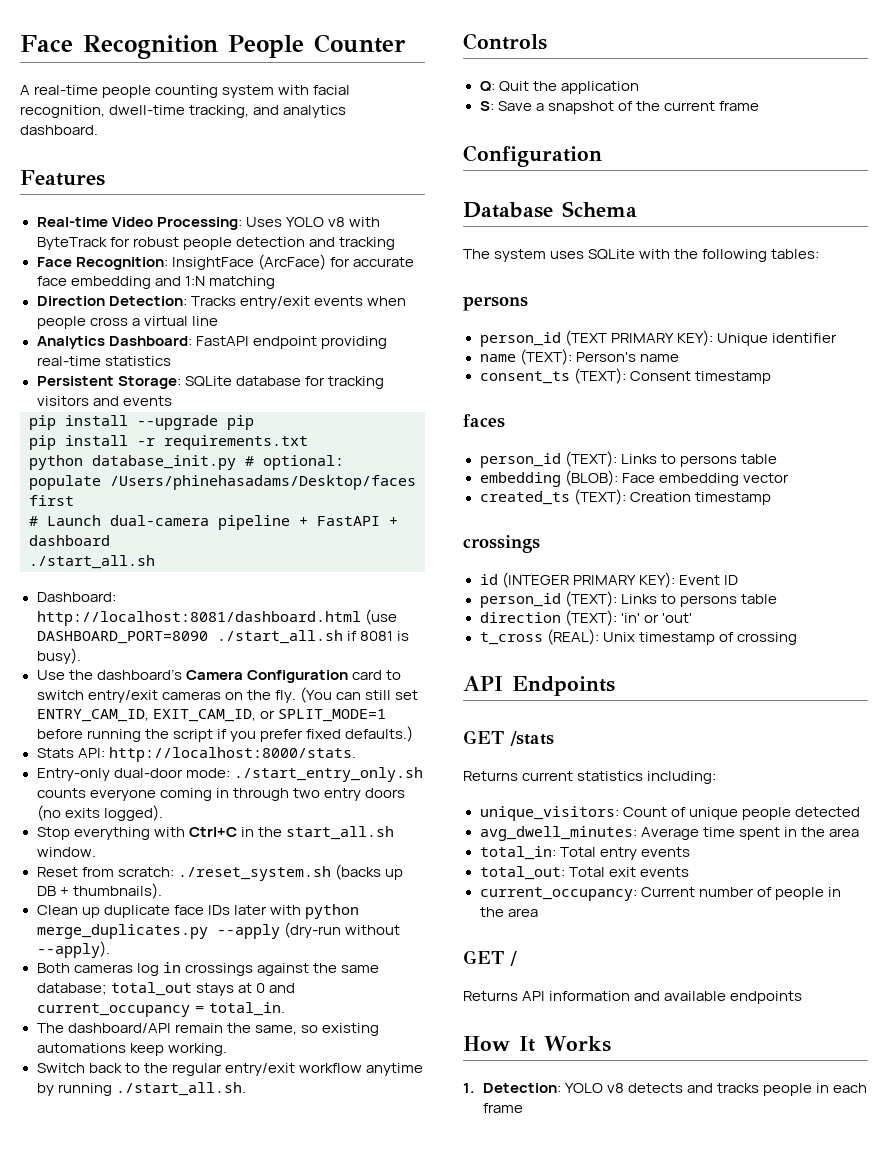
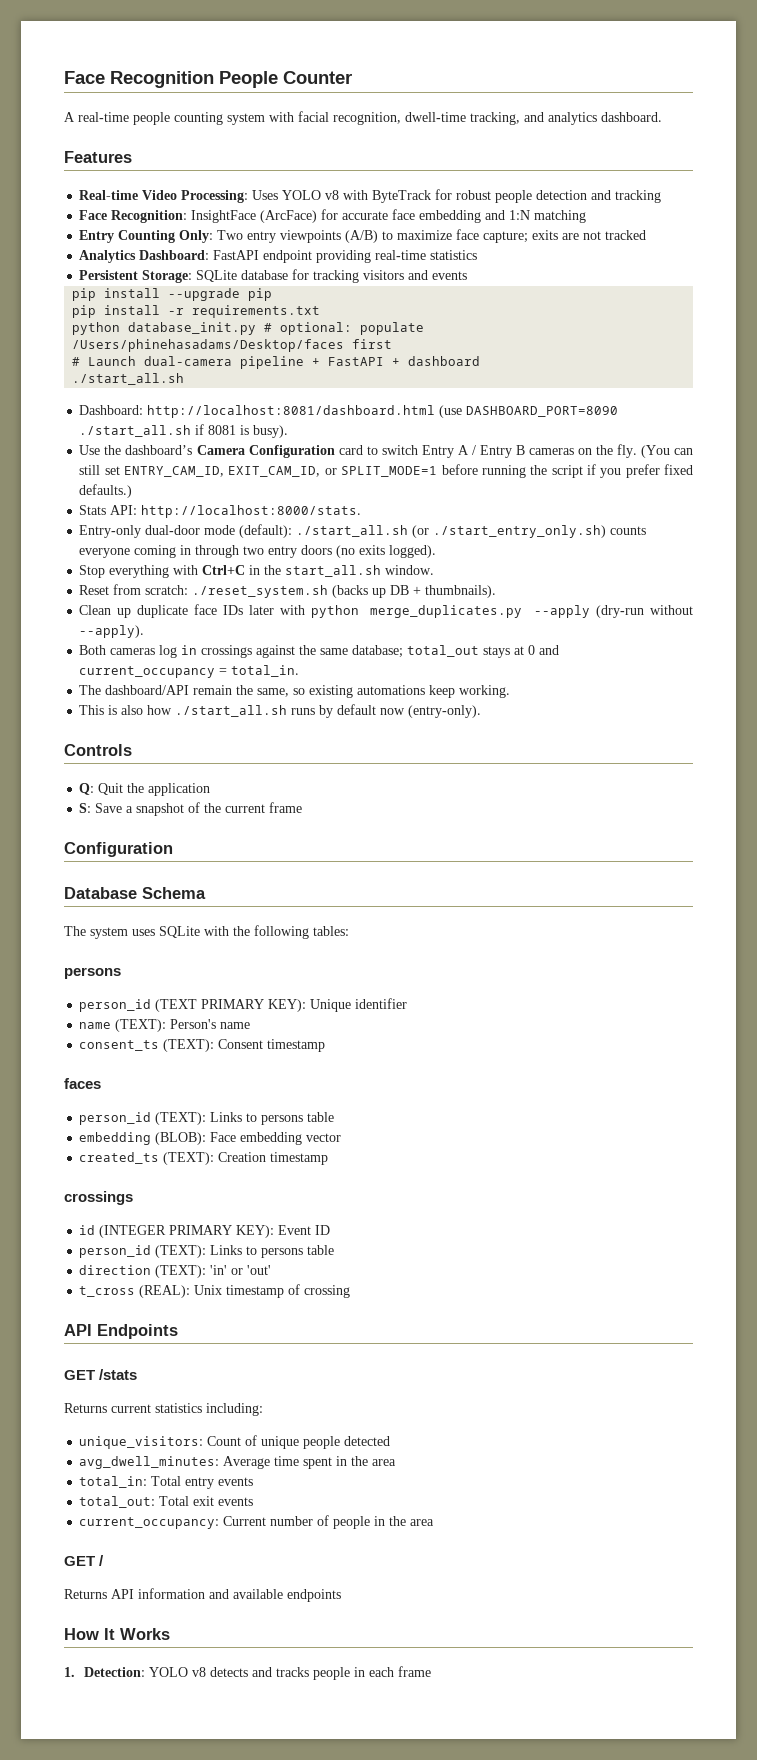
- Direction Detection: Tracks entry/exit events when people cross a virtual line
+ Entry Counting Only: Two entry viewpoints (A/B) to maximize face capture; exits are not tracked
- Use the dashboard’s Camera Configuration card to switch entry/exit cameras on the fly.
+ Use the dashboard’s Camera Configuration card to switch Entry A / Entry B cameras on the fly.
- Entry-only dual-door mode: ./start_entry_only.sh counts everyone coming in through two entry doors (no exits logged).
+ Entry-only dual-door mode (default): ./start_all.sh (or ./start_entry_only.sh) counts everyone coming in through two entry doors (no exits logged).
- Switch back to the regular entry/exit workflow anytime by running ./start_all.sh.
+ This is also how ./start_all.sh runs by default now (entry-only).

